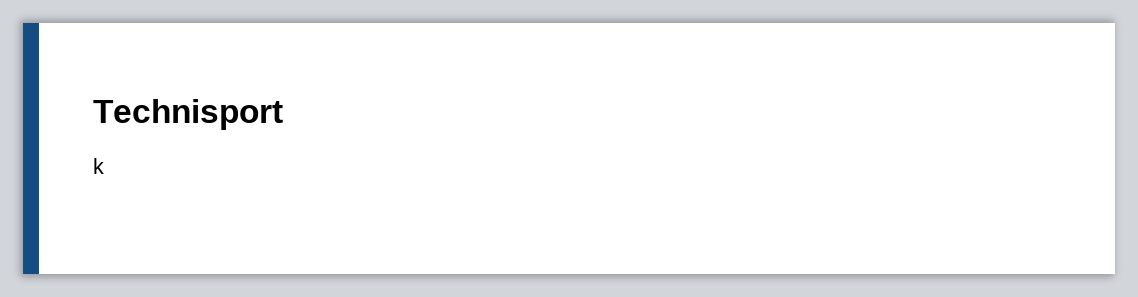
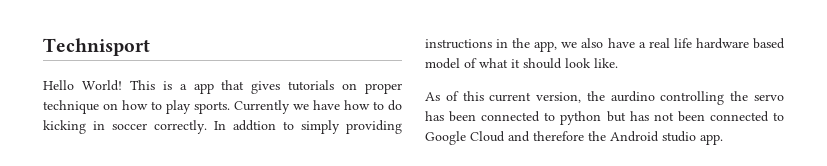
- k
+ Hello World! This is a app that gives tutorials on proper technique on how to play sports. Currently we have how to do kicking in soccer correctly. In addtion to simply providing instructions in the app, we also have a real life hardware based model of what it should look like.
+ As of this current version, the aurdino controlling the servo has been connected to python but has not been connected to Google Cloud and therefore the Android studio app.

